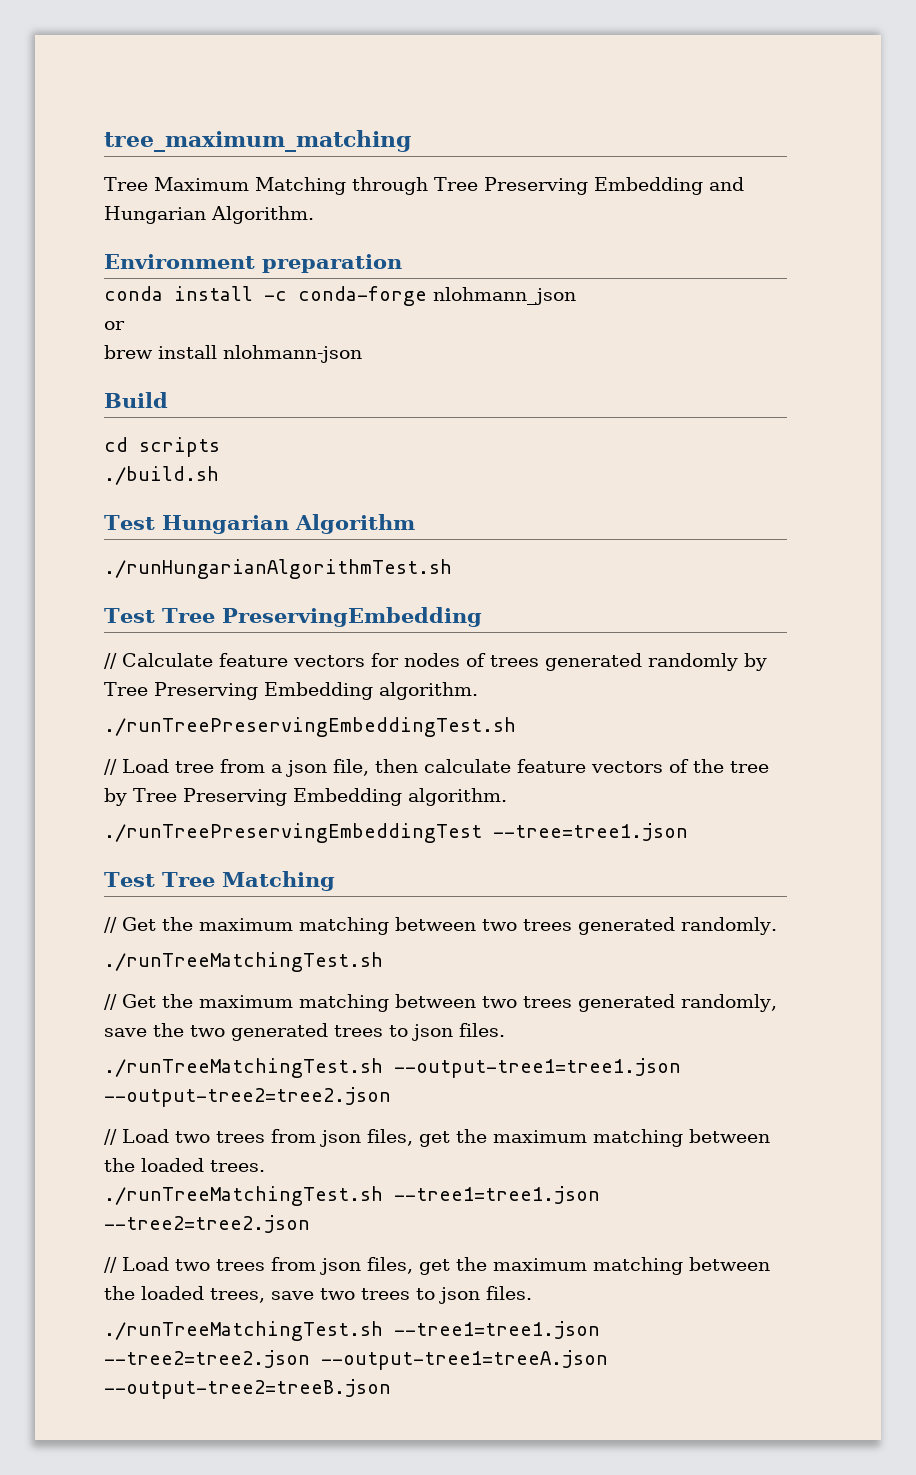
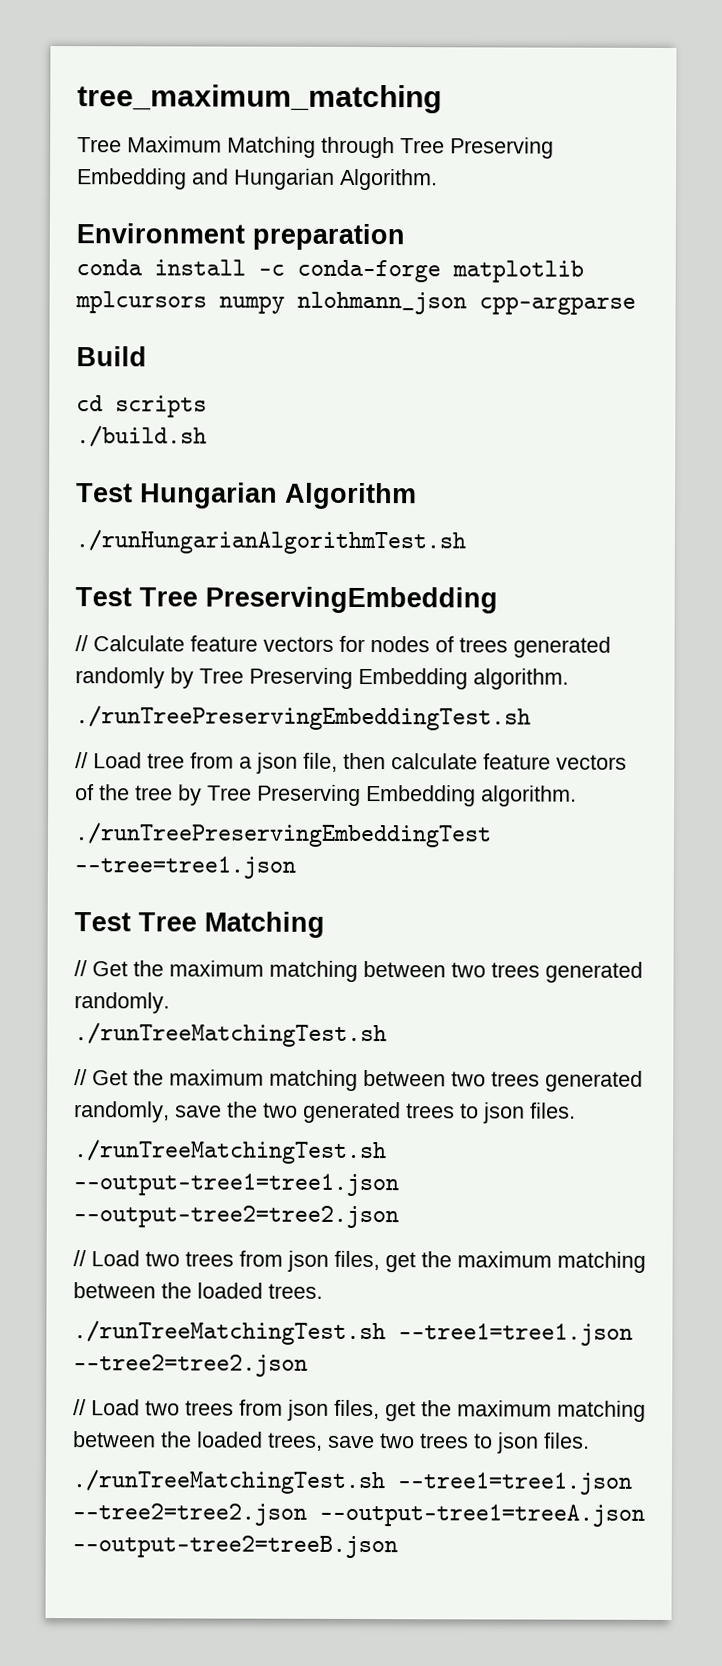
- conda install -c conda-forge nlohmann_json
- or
- brew install nlohmann-json
+ conda install -c conda-forge matplotlib mplcursors numpy nlohmann_json cpp-argparse

